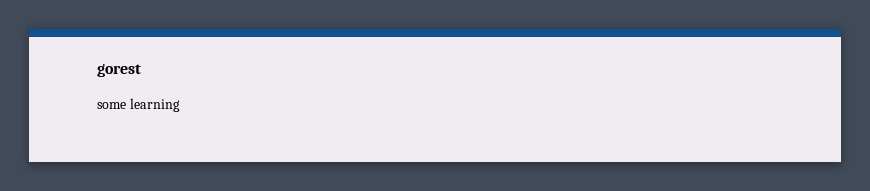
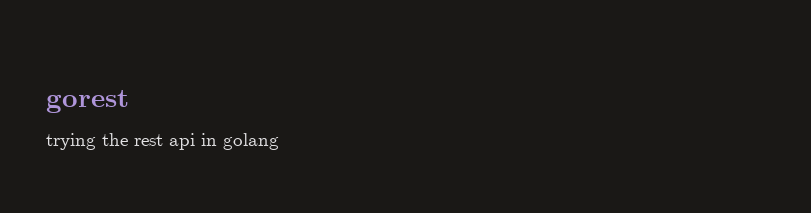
- some learning
+ trying the rest api in golang

